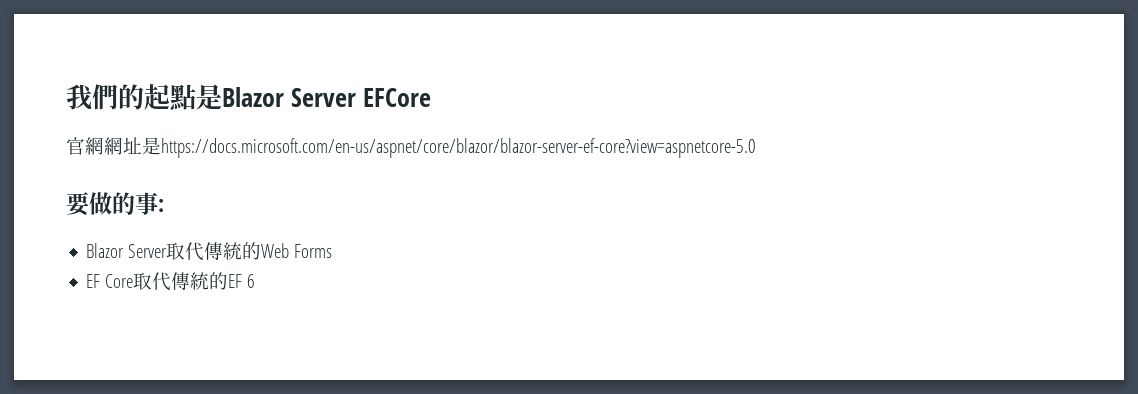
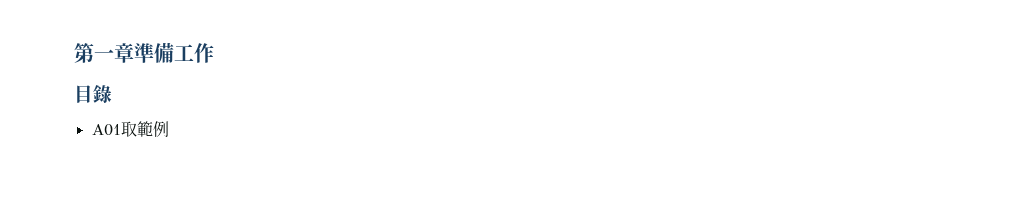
- 我們的起點是Blazor Server EFCore
- 官網網址是https://docs.microsoft.com/en-us/aspnet/core/blazor/blazor-server-ef-core?view=aspnetcore-5.0
- 要做的事:
- Blazor Server取代傳統的Web Forms
- EF Core取代傳統的EF 6
+ 第一章準備工作
+ 目錄
+ A01取範例

